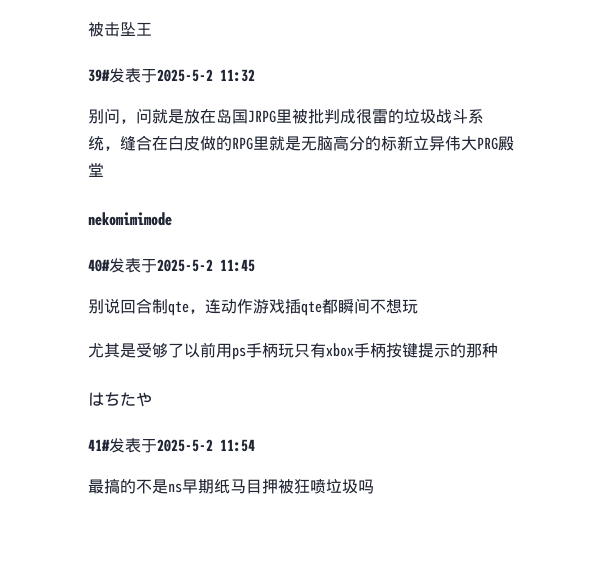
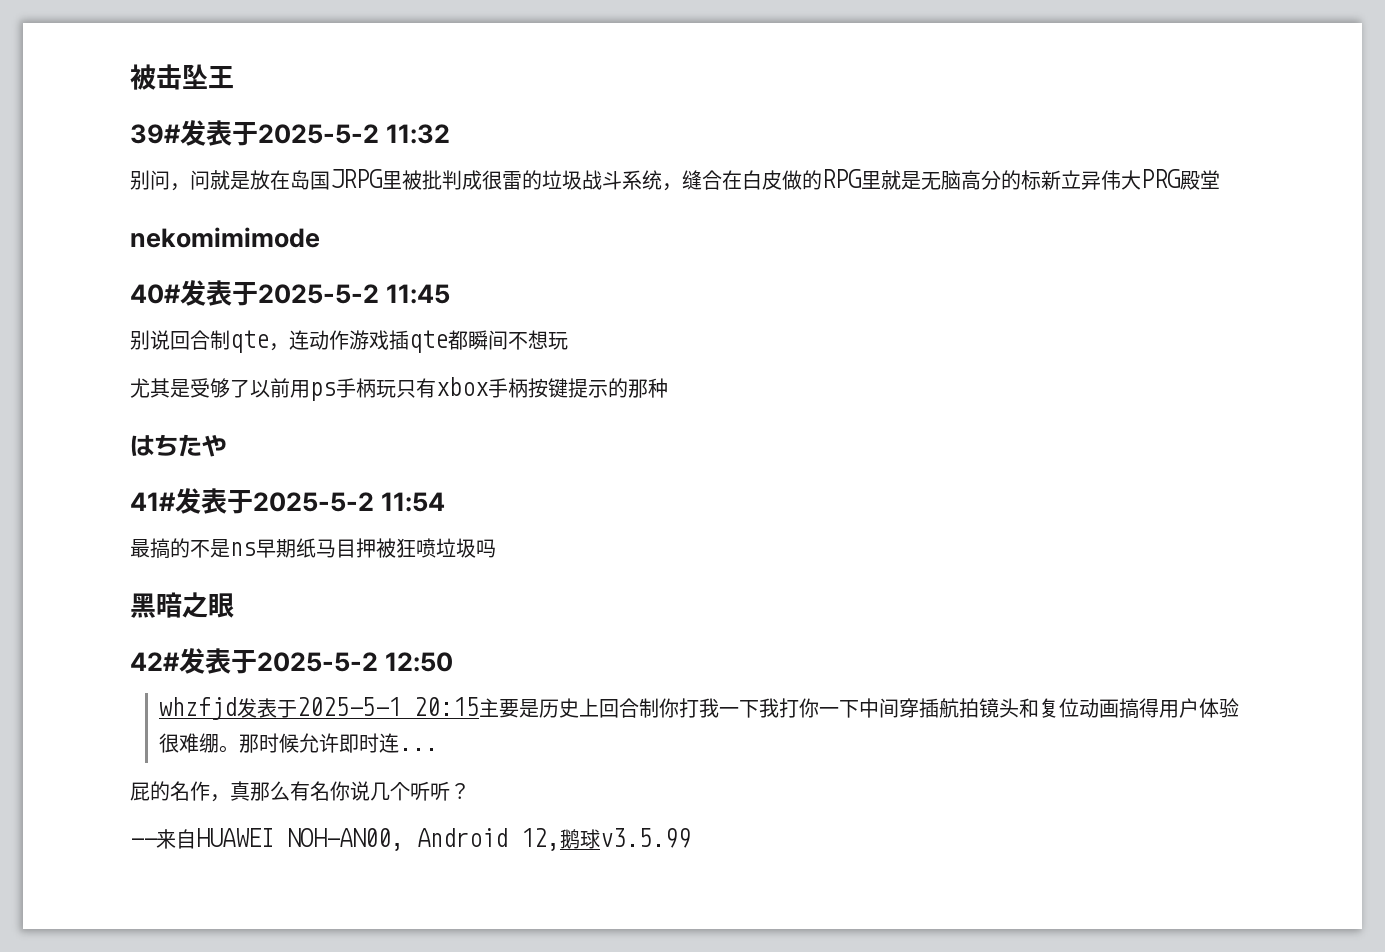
+ 黑暗之眼
+ 42#发表于2025-5-2 12:50
+ whzfjd发表于2025-5-1 20:15主要是历史上回合制你打我一下我打你一下中间穿插航拍镜头和复位动画搞得用户体验很难绷。那时候允许即时连...
+ 屁的名作，真那么有名你说几个听听？
+ ——来自HUAWEI NOH-AN00, Android 12,鹅球v3.5.99

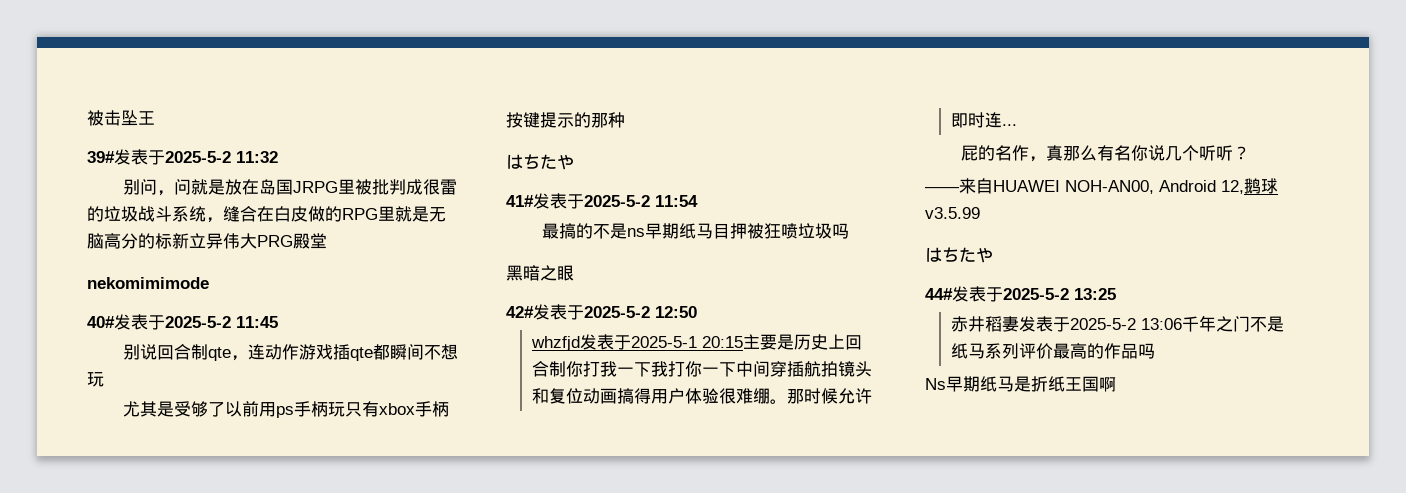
  ——来自HUAWEI NOH-AN00, Android 12,鹅球v3.5.99
+ はちたや
+ 44#发表于2025-5-2 13:25
+ 赤井稻妻发表于2025-5-2 13:06千年之门不是纸马系列评价最高的作品吗
+ Ns早期纸马是折纸王国啊

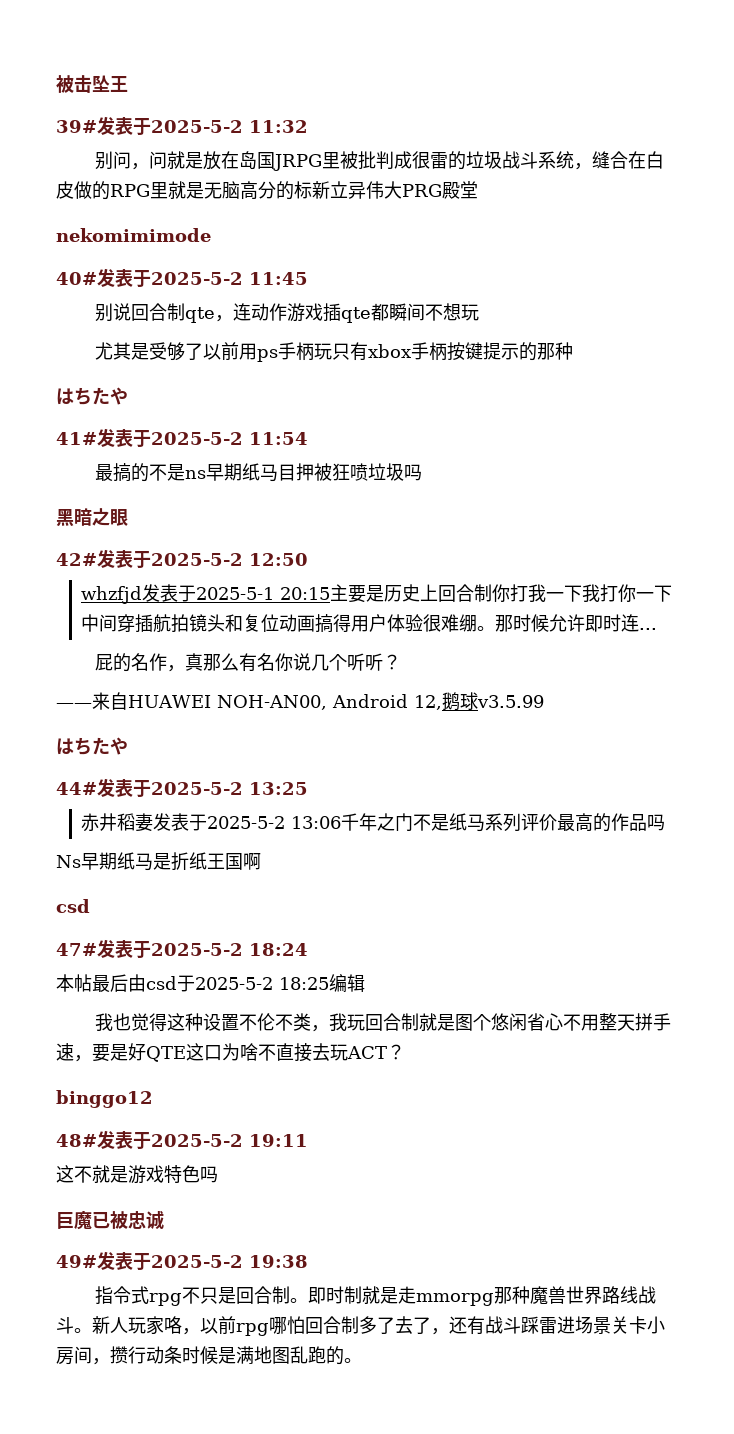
  Ns早期纸马是折纸王国啊
+ csd
+ 47#发表于2025-5-2 18:24
+ 本帖最后由csd于2025-5-2 18:25编辑
+ 我也觉得这种设置不伦不类，我玩回合制就是图个悠闲省心不用整天拼手速，要是好QTE这口为啥不直接去玩ACT？
+ binggo12
+ 48#发表于2025-5-2 19:11
+ 这不就是游戏特色吗
+ 巨魔已被忠诚
+ 49#发表于2025-5-2 19:38
+ 指令式rpg不只是回合制。即时制就是走mmorpg那种魔兽世界路线战斗。新人玩家咯，以前rpg哪怕回合制多了去了，还有战斗踩雷进场景关卡小房间，攒行动条时候是满地图乱跑的。

